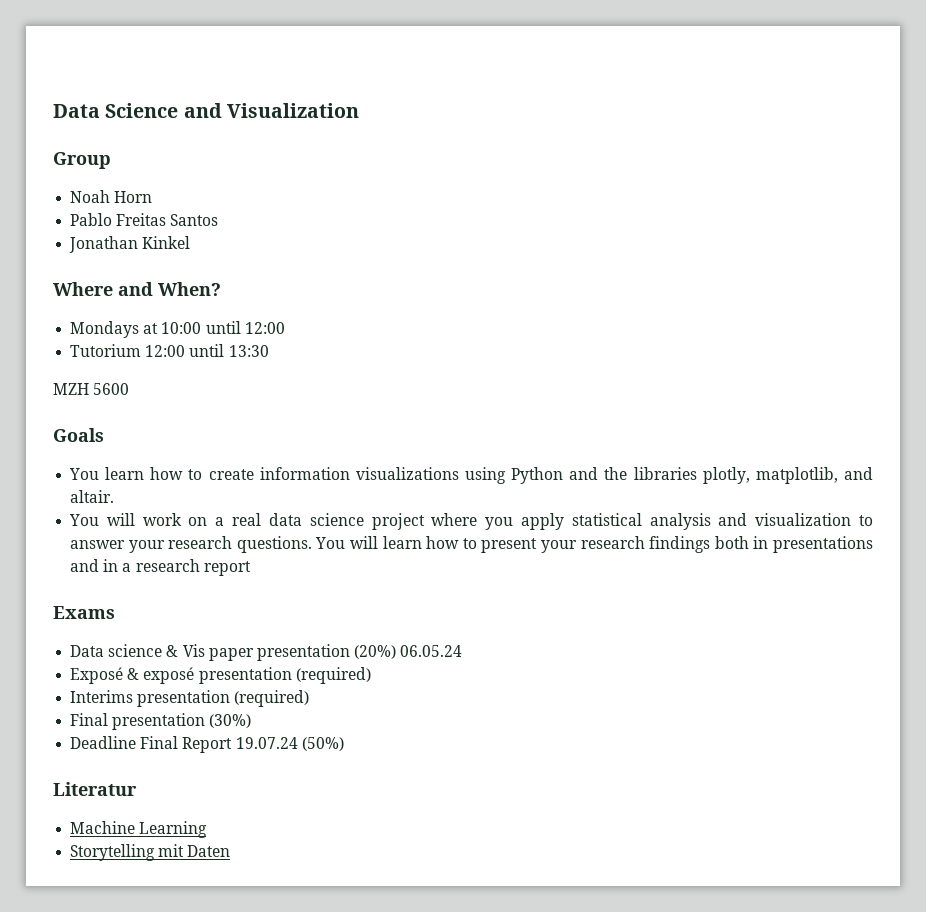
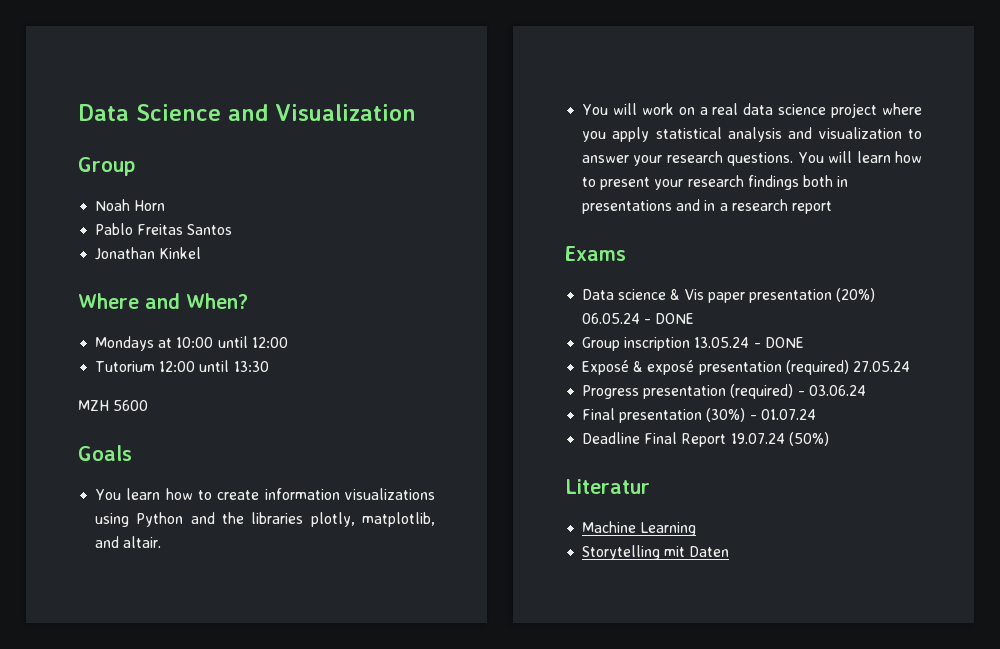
- Data science & Vis paper presentation (20%) 06.05.24
+ Data science & Vis paper presentation (20%) 06.05.24 - DONE
+ Group inscription 13.05.24 - DONE
- Exposé & exposé presentation (required)
- Interims presentation (required)
+ Exposé & exposé presentation (required) 27.05.24
+ Progress presentation (required) - 03.06.24
- Final presentation (30%)
+ Final presentation (30%) - 01.07.24

